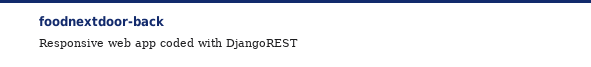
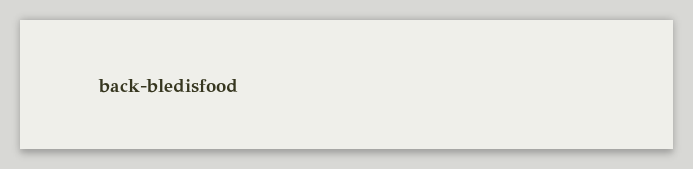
- foodnextdoor-back
- Responsive web app coded with DjangoREST
+ back-bledisfood

